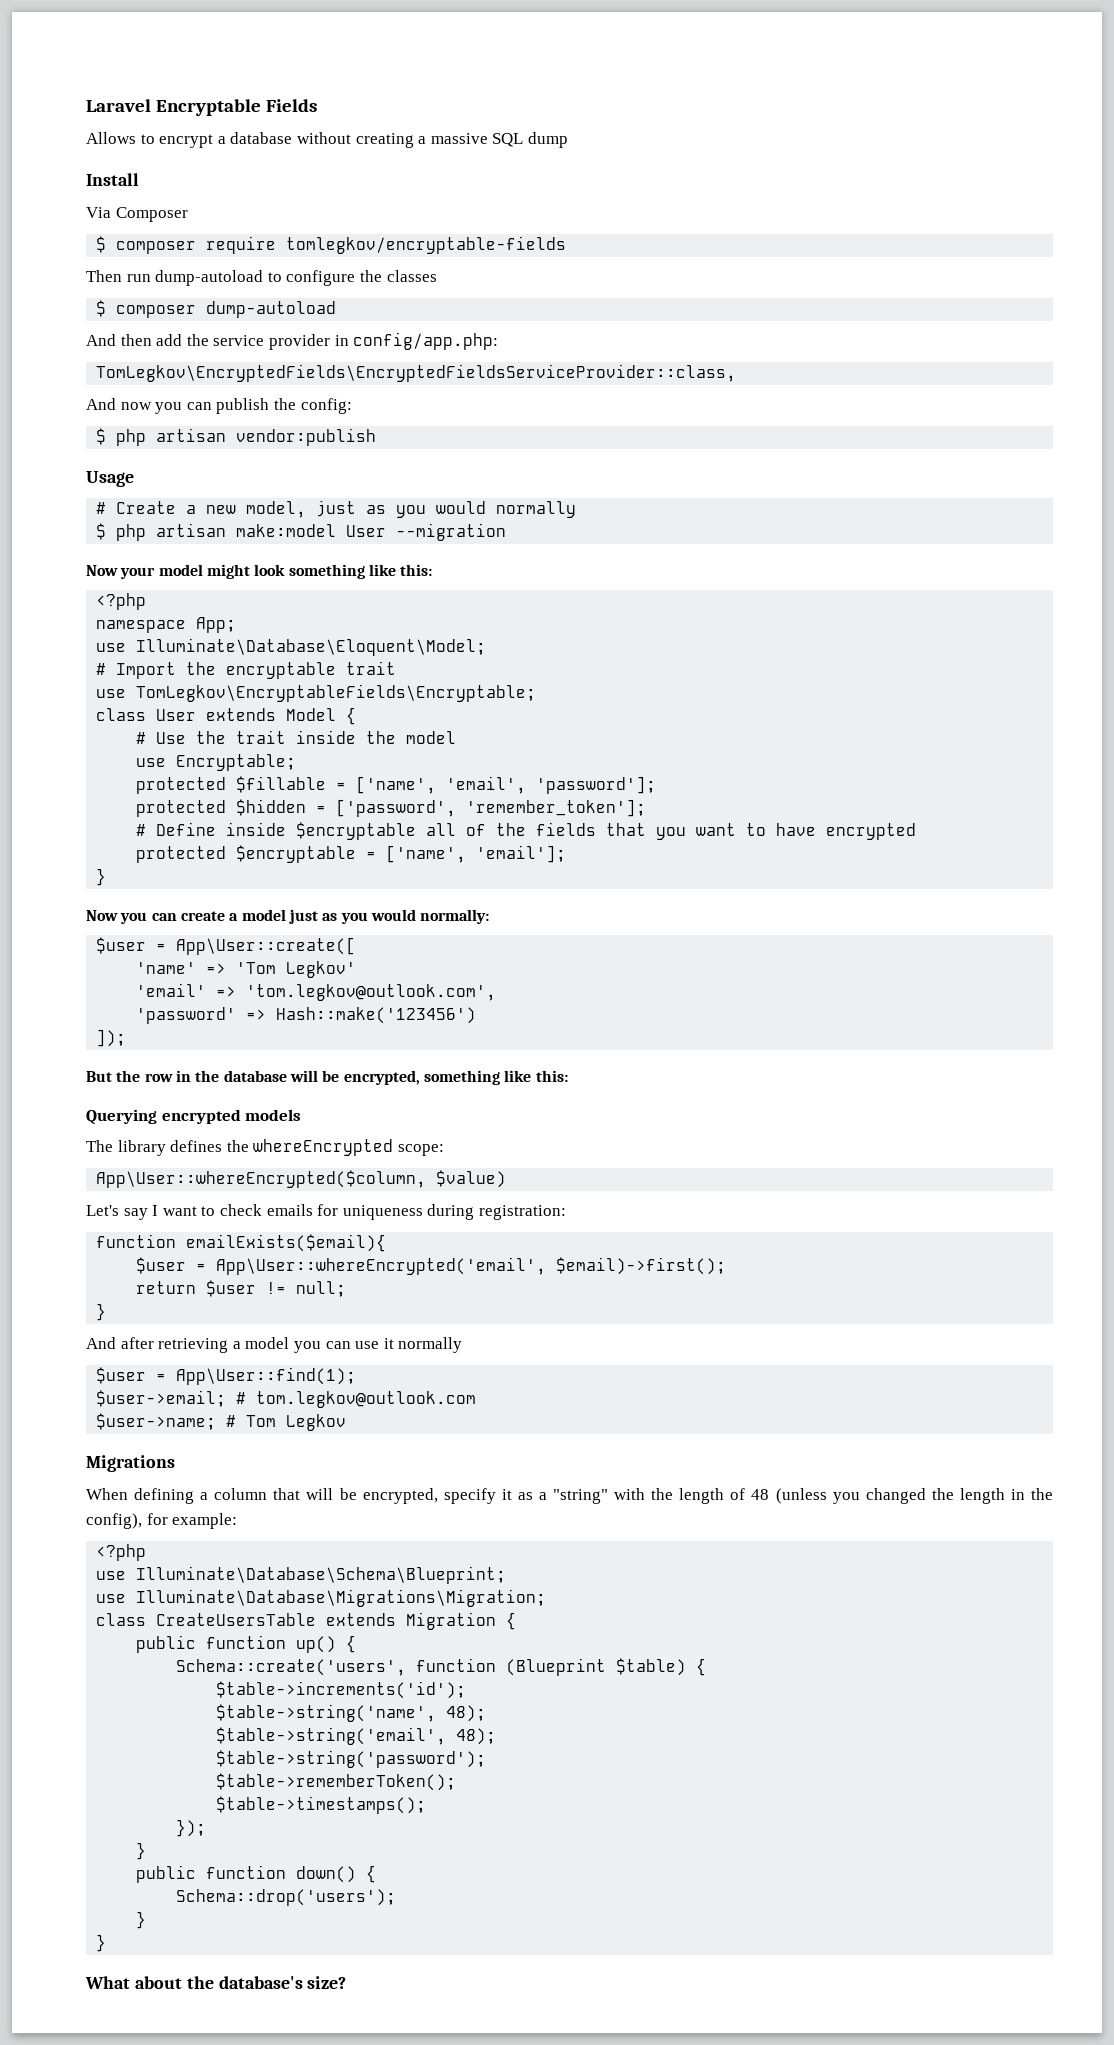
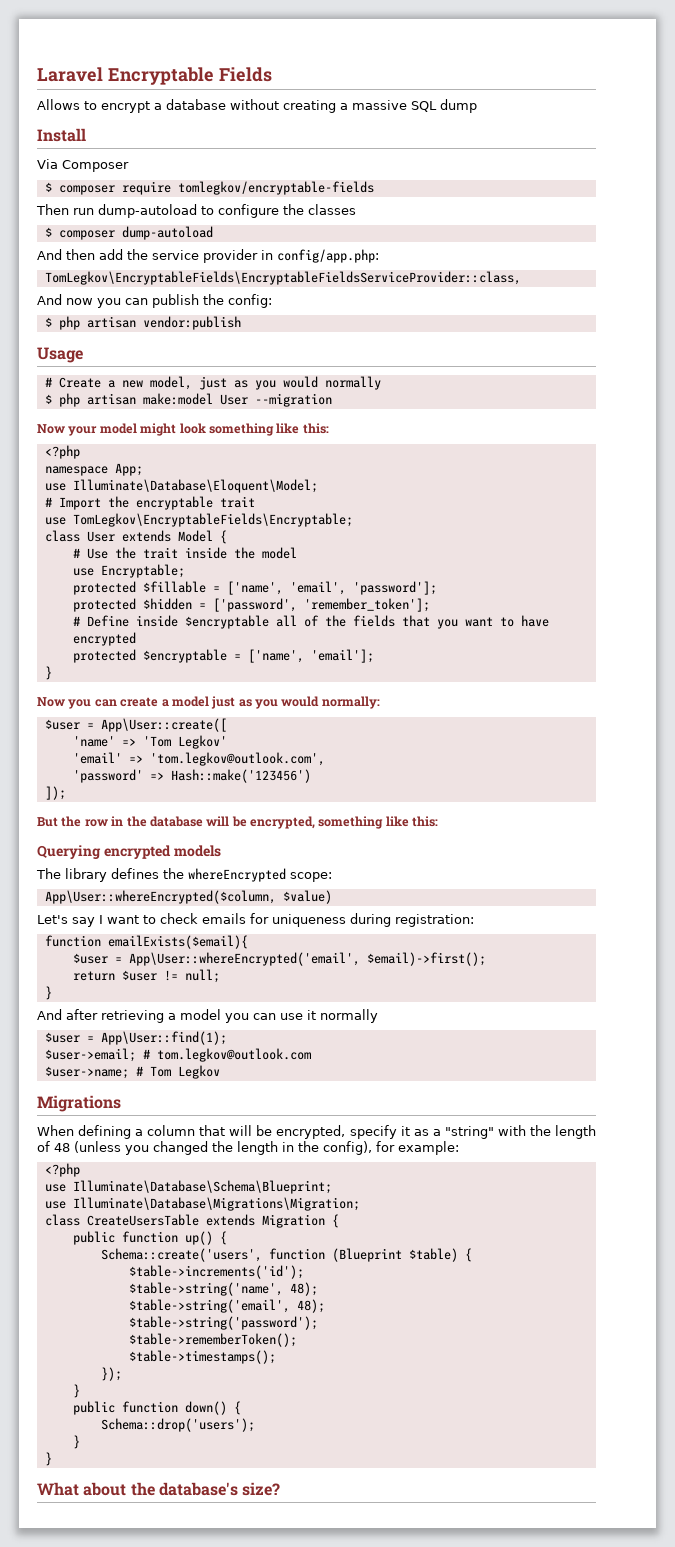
- TomLegkov\EncryptedFields\EncryptedFieldsServiceProvider::class,
+ TomLegkov\EncryptableFields\EncryptableFieldsServiceProvider::class,

